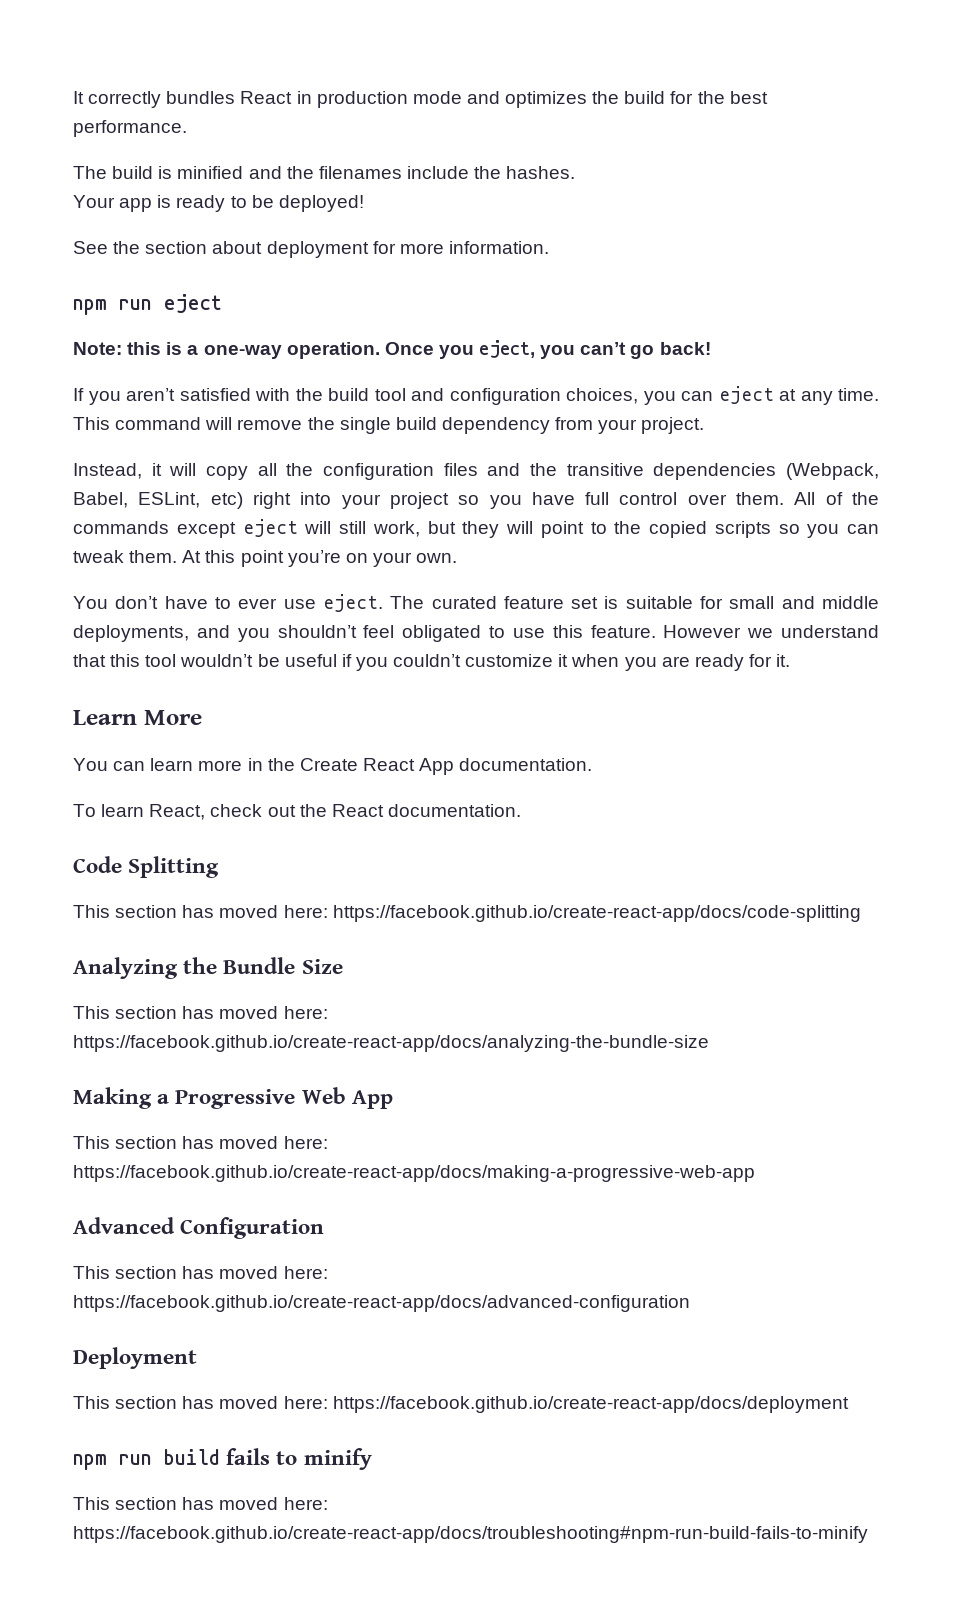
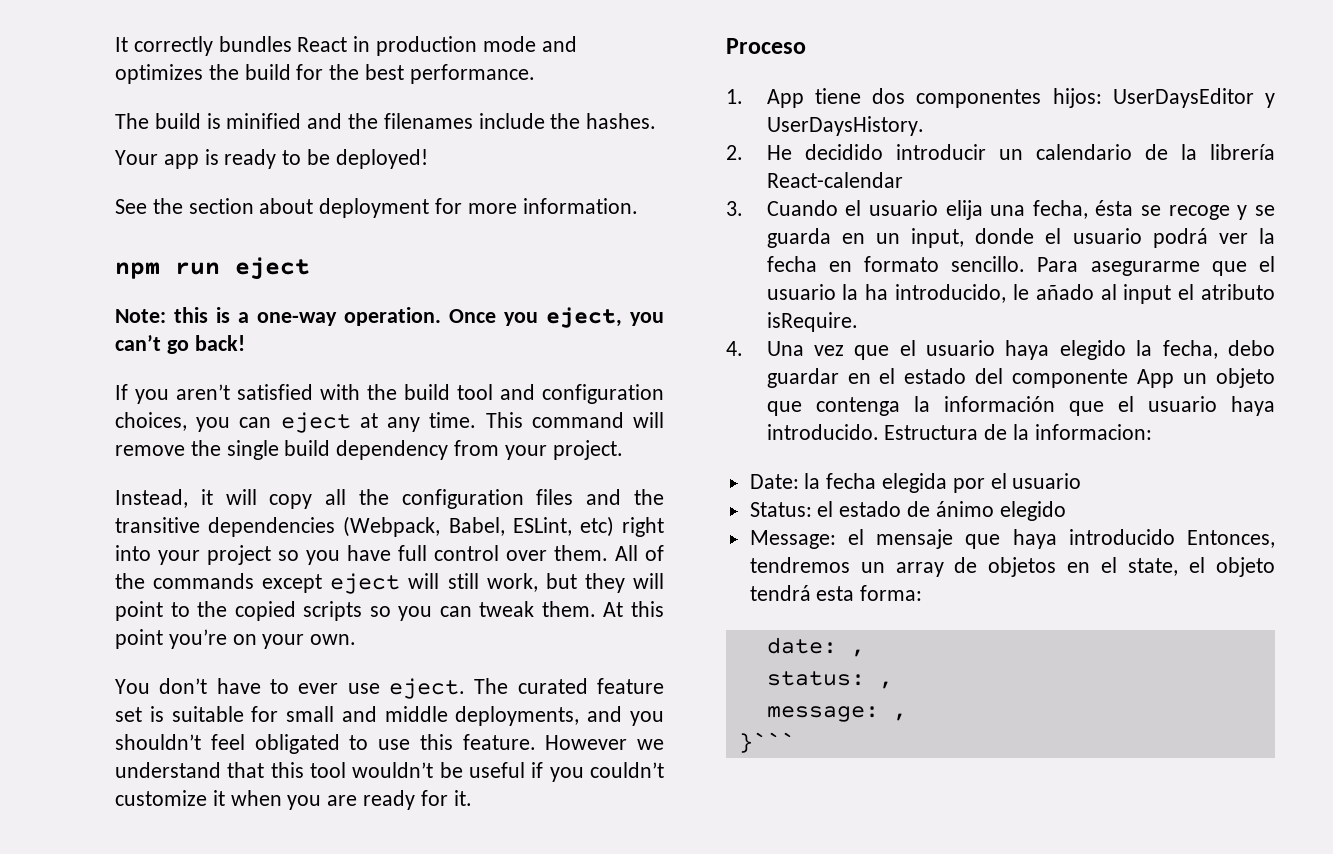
- Learn More
- You can learn more in the Create React App documentation.
- To learn React, check out the React documentation.
- Code Splitting
- This section has moved here: https://facebook.github.io/create-react-app/docs/code-splitting
- Analyzing the Bundle Size
- This section has moved here: https://facebook.github.io/create-react-app/docs/analyzing-the-bundle-size
- Making a Progressive Web App
- This section has moved here: https://facebook.github.io/create-react-app/docs/making-a-progressive-web-app
- Advanced Configuration
- This section has moved here: https://facebook.github.io/create-react-app/docs/advanced-configuration
- Deployment
- This section has moved here: https://facebook.github.io/create-react-app/docs/deployment
- npm run build fails to minify
- This section has moved here: https://facebook.github.io/create-react-app/docs/troubleshooting#npm-run-build-fails-to-minify
+ Proceso
+ 1. App tiene dos componentes hijos: UserDaysEditor y UserDaysHistory.
+ 2. He decidido introducir un calendario de la librería React-calendar
+ 3. Cuando el usuario elija una fecha, ésta se recoge y se guarda en un input, donde el usuario podrá ver la fecha en formato sencillo. Para asegurarme que el usuario la ha introducido, le añado al input el atributo isRequire.
+ 4. Una vez que el usuario haya elegido la fecha, debo guardar en el estado del componente App un objeto que contenga la información que el usuario haya introducido. Estructura de la informacion:
+ Date: la fecha elegida por el usuario
+ Status: el estado de ánimo elegido
+ Message: el mensaje que haya introducido Entonces, tendremos un array de objetos en el state, el objeto tendrá esta forma:
+ date: ,
+ status: ,
+ message: ,
+ }```

